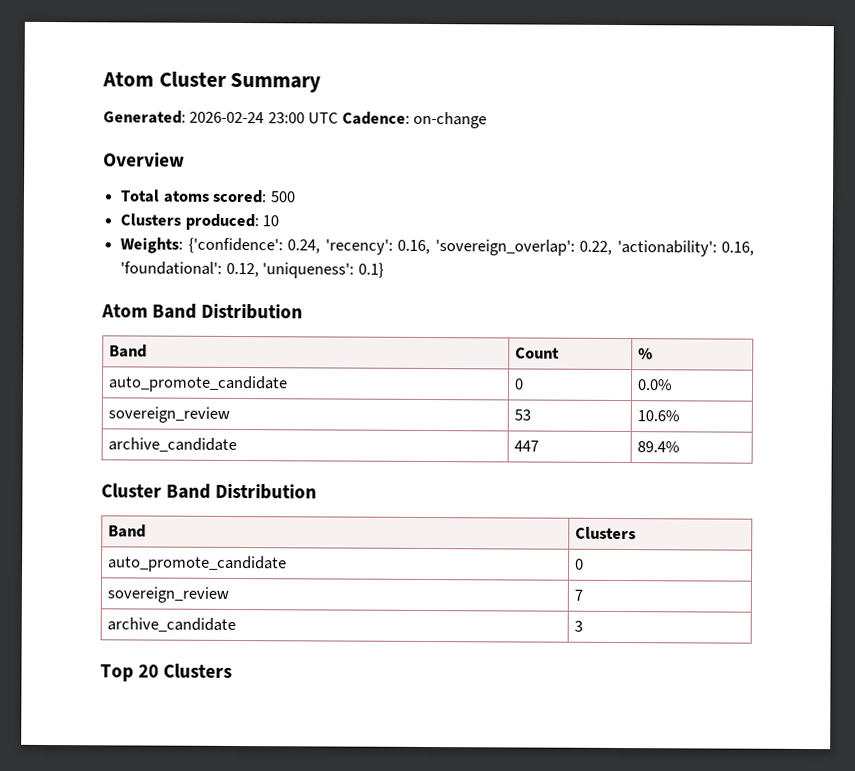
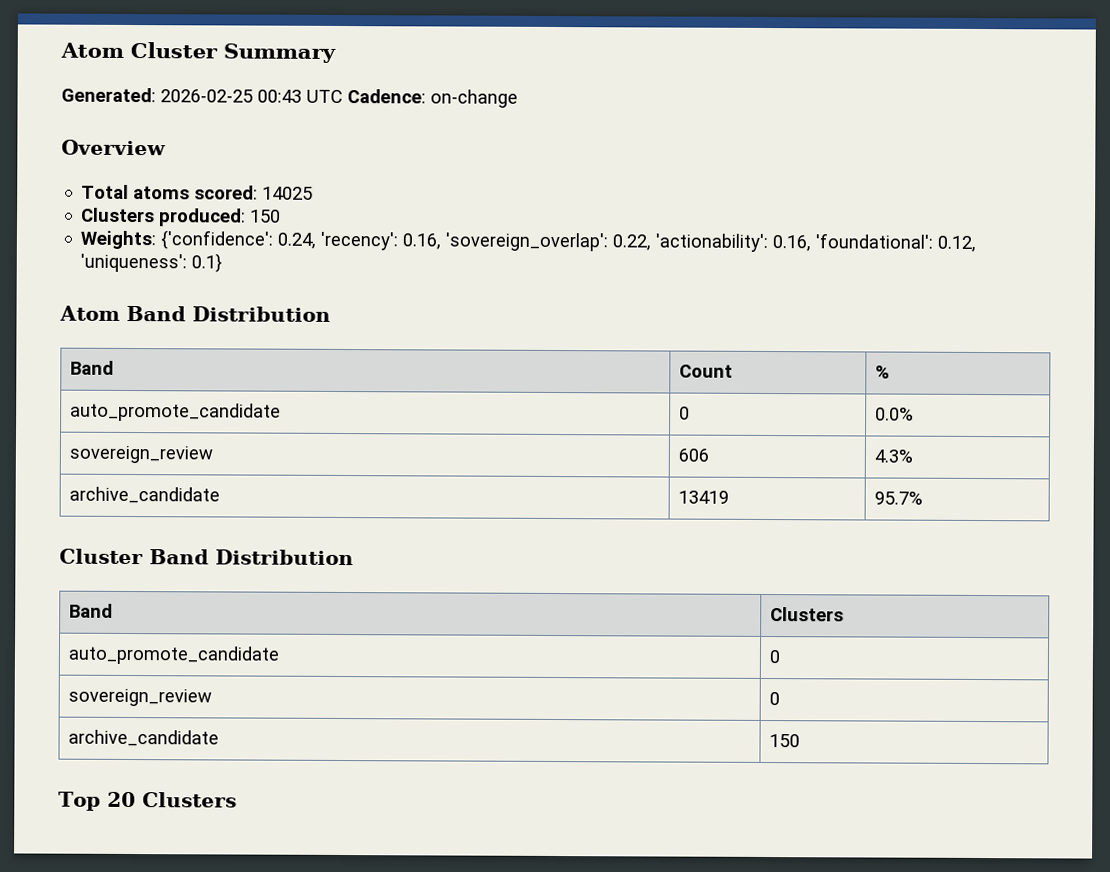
- Generated: 2026-02-24 23:00 UTC Cadence: on-change
+ Generated: 2026-02-25 00:43 UTC Cadence: on-change
- Total atoms scored: 500
+ Total atoms scored: 14025
- Clusters produced: 10
+ Clusters produced: 150
- sovereign_review | 53 | 10.6%
- archive_candidate | 447 | 89.4%
+ sovereign_review | 606 | 4.3%
+ archive_candidate | 13419 | 95.7%
- sovereign_review | 7
- archive_candidate | 3
+ sovereign_review | 0
+ archive_candidate | 150

